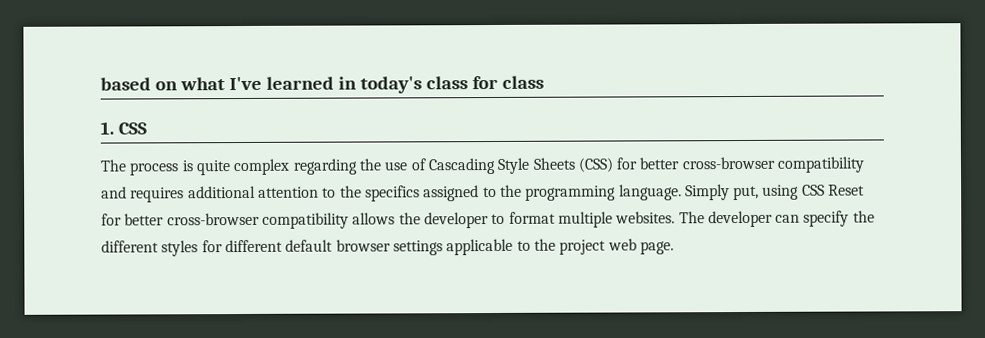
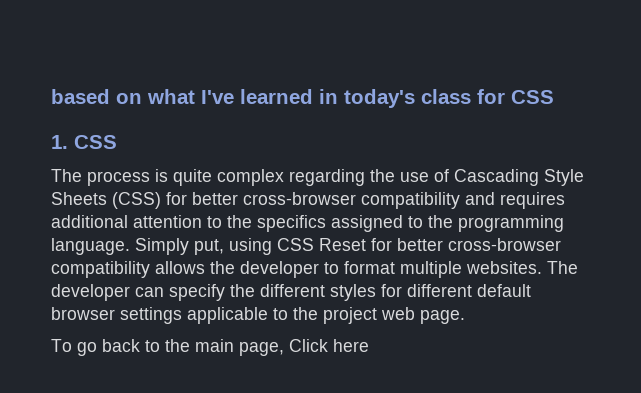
- based on what I've learned in today's class for class
+ based on what I've learned in today's class for CSS
+ To go back to the main page, Click here

